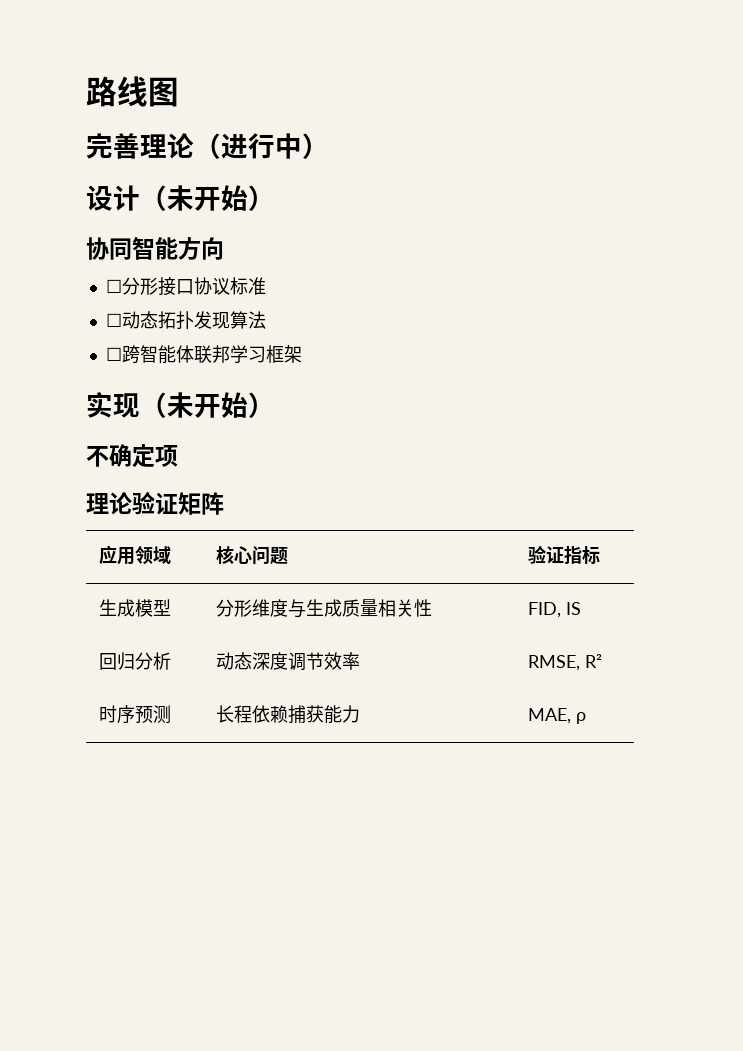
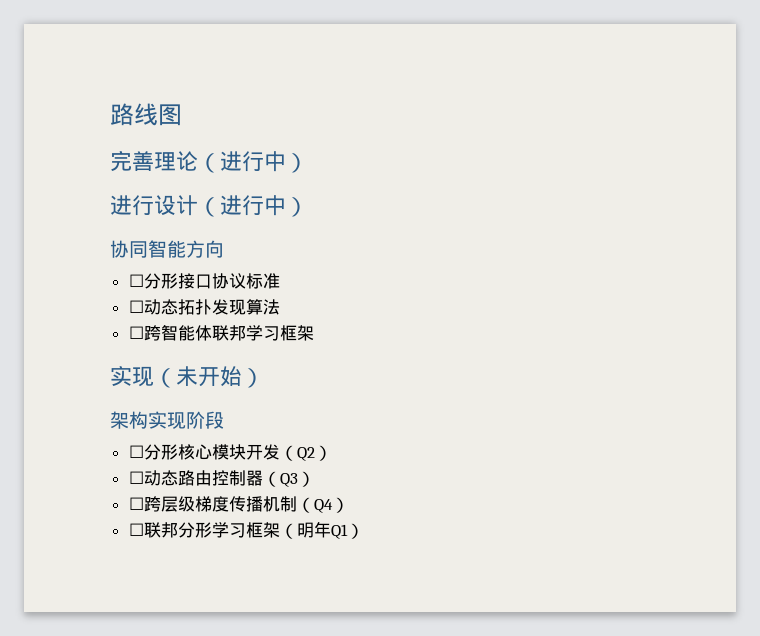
- 设计（未开始）
+ 进行设计（进行中）
- 不确定项
- 理论验证矩阵
- 应用领域 | 核心问题 | 验证指标
- 生成模型 | 分形维度与生成质量相关性 | FID, IS
- 回归分析 | 动态深度调节效率 | RMSE, R²
- 时序预测 | 长程依赖捕获能力 | MAE, ρ
+ 架构实现阶段
+ ☐分形核心模块开发（Q2）
+ ☐动态路由控制器（Q3）
+ ☐跨层级梯度传播机制（Q4）
+ ☐联邦分形学习框架（明年Q1）

